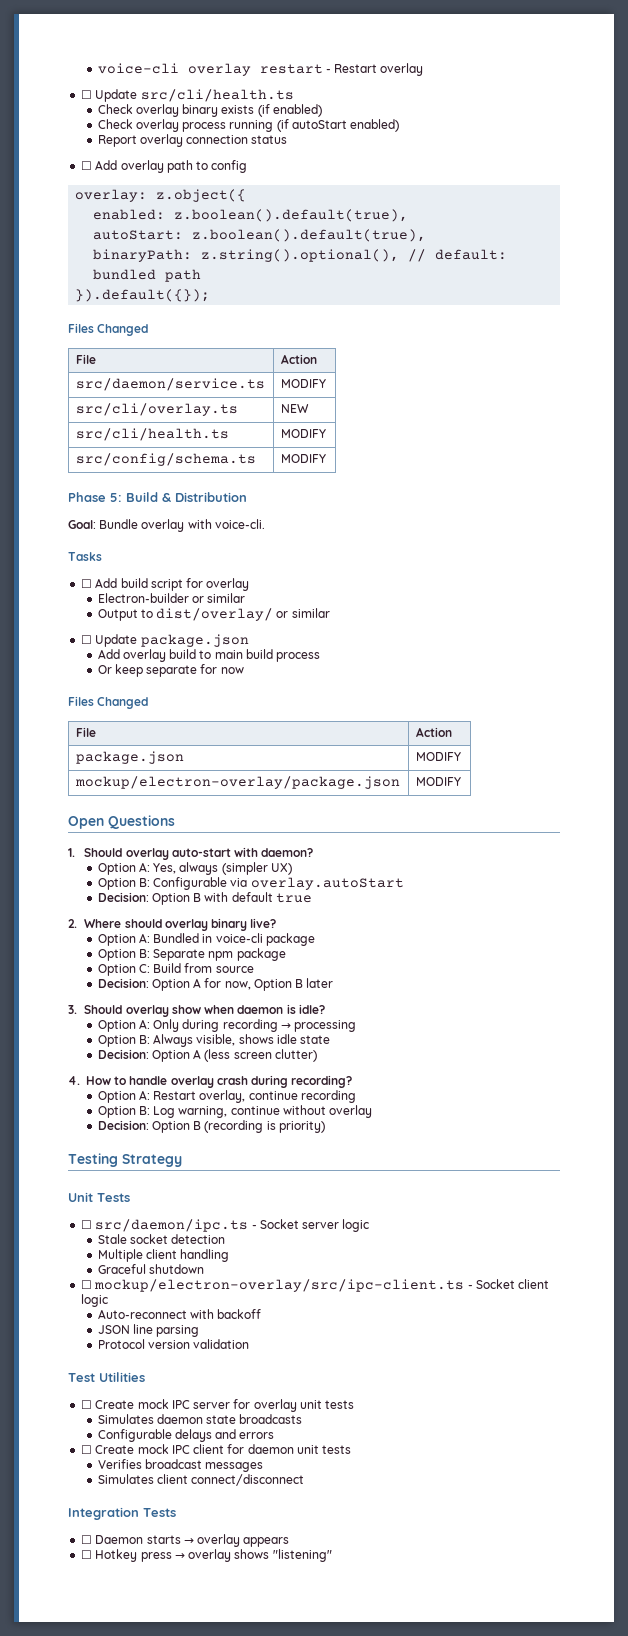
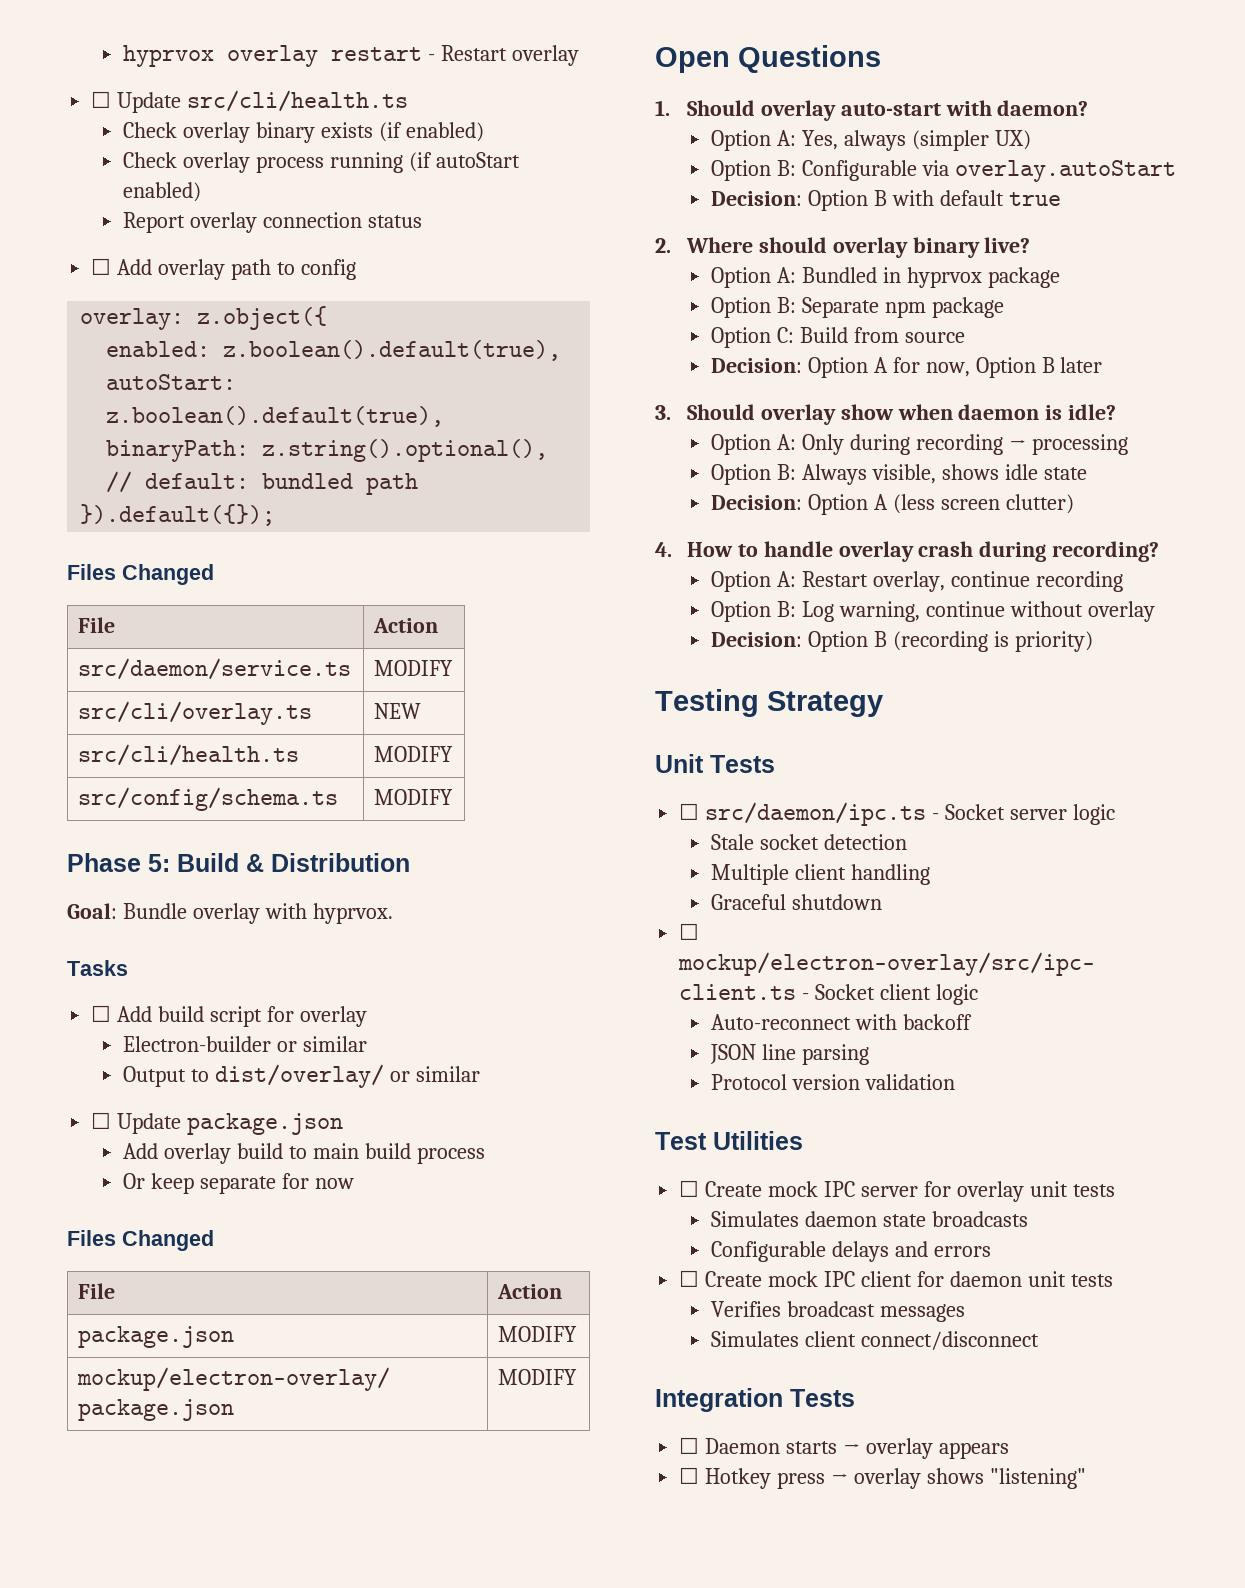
- voice-cli overlay restart - Restart overlay
+ hyprvox overlay restart - Restart overlay
- Goal: Bundle overlay with voice-cli.
+ Goal: Bundle overlay with hyprvox.
- Option A: Bundled in voice-cli package
+ Option A: Bundled in hyprvox package

